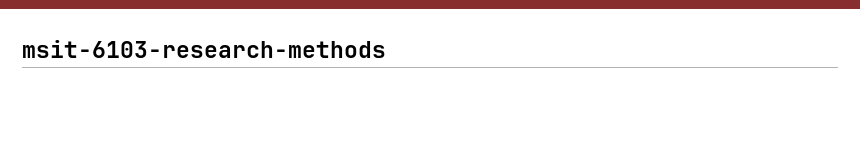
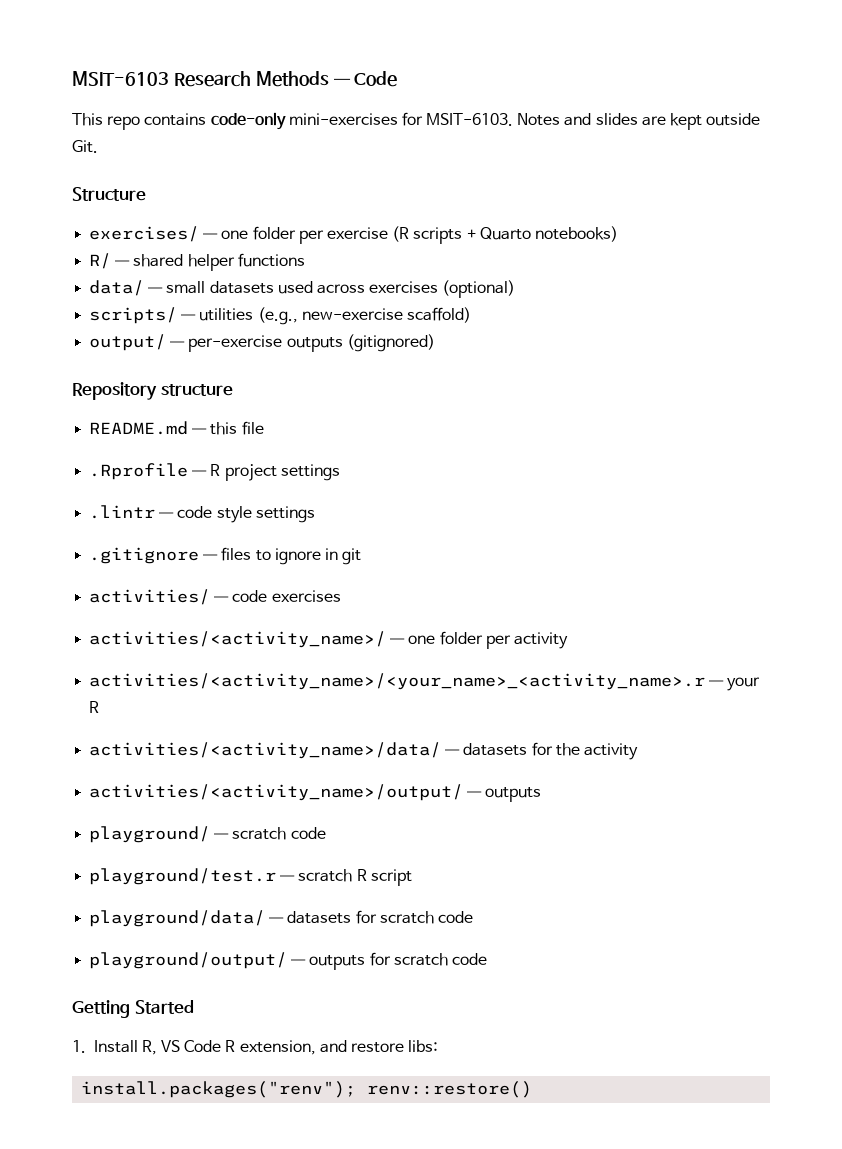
- msit-6103-research-methods
+ MSIT-6103 Research Methods — Code
+ This repo contains code-only mini-exercises for MSIT-6103. Notes and slides are kept outside Git.
+ Structure
+ exercises/ — one folder per exercise (R scripts + Quarto notebooks)
+ R/ — shared helper functions
+ data/ — small datasets used across exercises (optional)
+ scripts/ — utilities (e.g., new-exercise scaffold)
+ output/ — per-exercise outputs (gitignored)
+ Repository structure
+ README.md — this file
+ .Rprofile — R project settings
+ .lintr — code style settings
+ .gitignore — files to ignore in git
+ activities/ — code exercises
+ activities/<activity_name>/ — one folder per activity
+ activities/<activity_name>/<your_name>_<activity_name>.r — your R
+ activities/<activity_name>/data/ — datasets for the activity
+ activities/<activity_name>/output/ — outputs
+ playground/ — scratch code
+ playground/test.r — scratch R script
+ playground/data/ — datasets for scratch code
+ playground/output/ — outputs for scratch code
+ Getting Started
+ 1. Install R, VS Code R extension, and restore libs:
+ install.packages("renv"); renv::restore()

